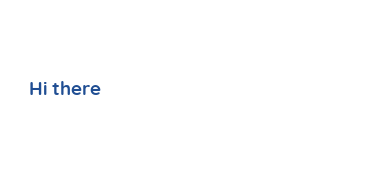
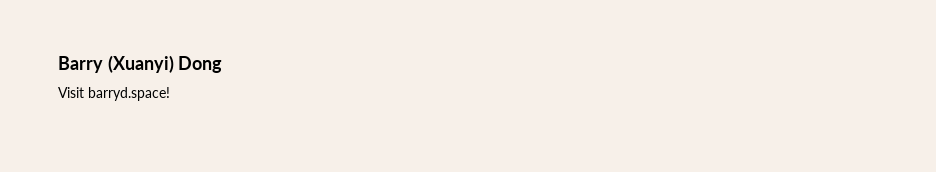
- Hi there
+ Barry (Xuanyi) Dong
+ Visit barryd.space!

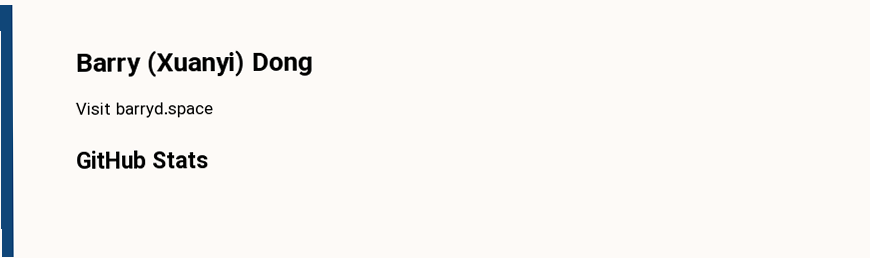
- Visit barryd.space!
+ Visit barryd.space
+ GitHub Stats

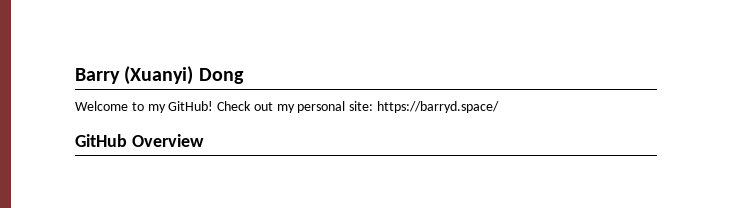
- Visit barryd.space
+ Welcome to my GitHub! Check out my personal site: https://barryd.space/
- GitHub Stats
+ GitHub Overview

